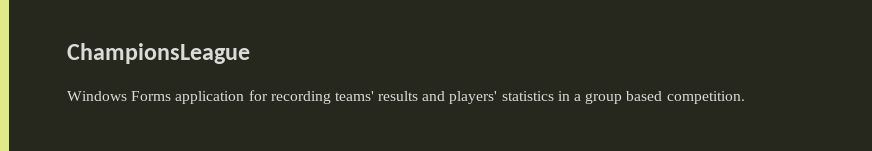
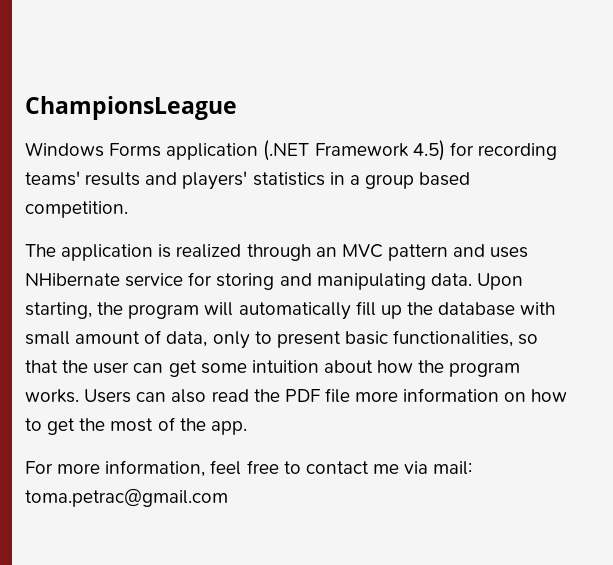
- Windows Forms application for recording teams' results and players' statistics in a group based competition.
+ Windows Forms application (.NET Framework 4.5) for recording teams' results and players' statistics in a group based competition.
+ The application is realized through an MVC pattern and uses NHibernate service for storing and manipulating data. Upon starting, the program will automatically fill up the database with small amount of data, only to present basic functionalities, so that the user can get some intuition about how the program works. Users can also read the PDF file more information on how to get the most of the app.
+ For more information, feel free to contact me via mail: toma.petrac@gmail.com

